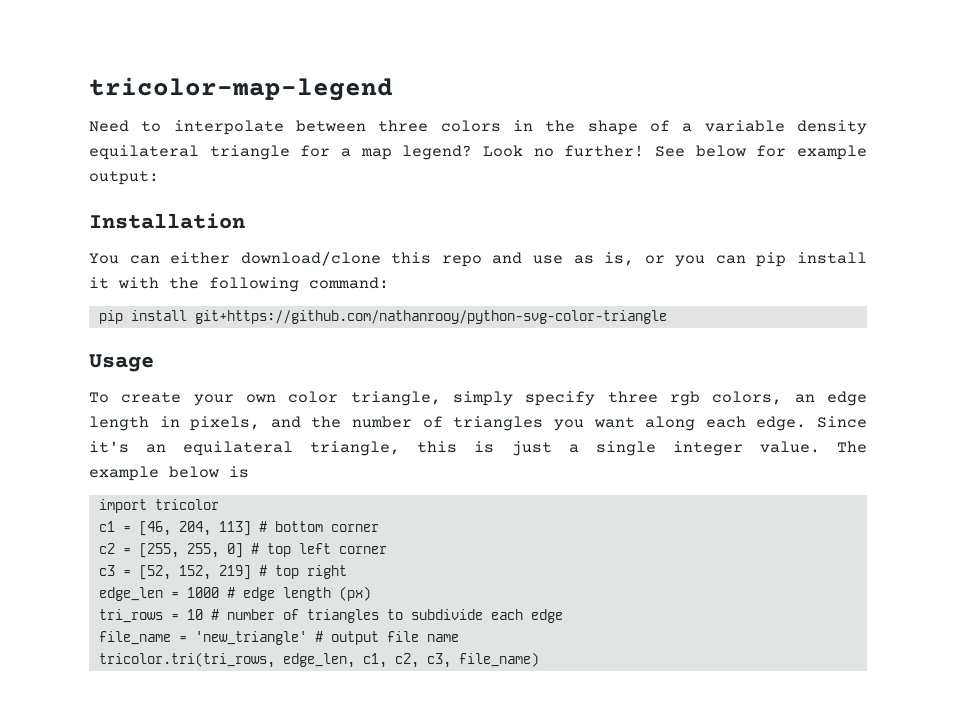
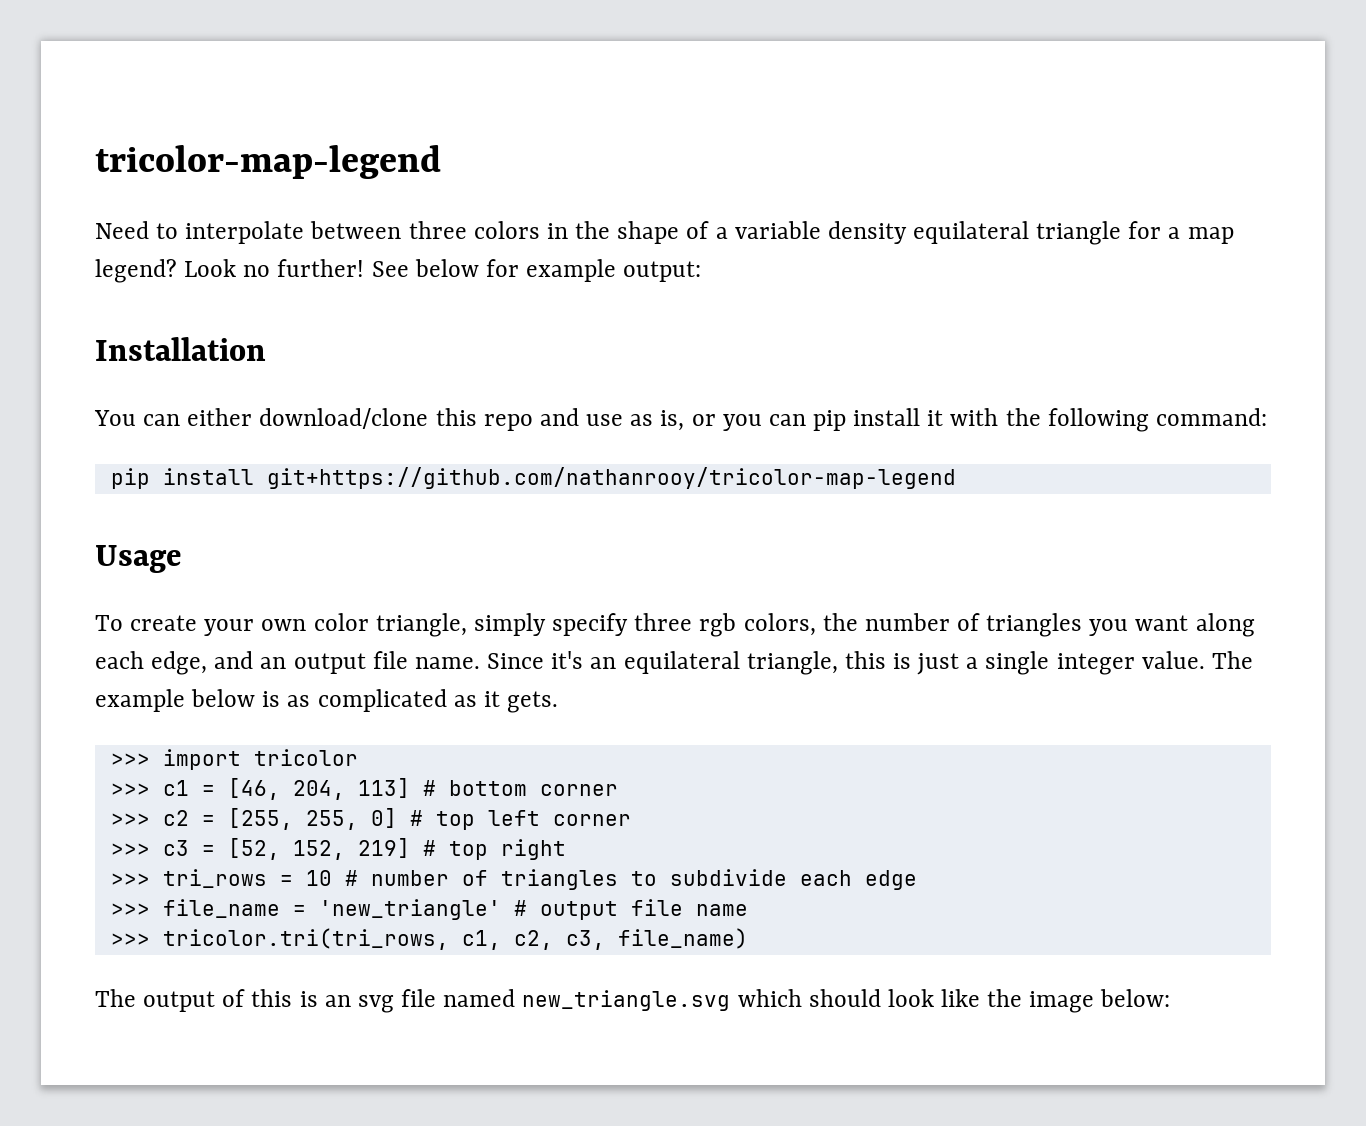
- pip install git+https://github.com/nathanrooy/python-svg-color-triangle
+ pip install git+https://github.com/nathanrooy/tricolor-map-legend
- To create your own color triangle, simply specify three rgb colors, an edge length in pixels, and the number of triangles you want along each edge.
+ To create your own color triangle, simply specify three rgb colors, the number of triangles you want along each edge, and an output file name.
- The example below is
- import tricolor
+ The example below is as complicated as it gets.
+ >>> import tricolor
- c1 = [46, 204, 113] # bottom corner
+ >>> c1 = [46, 204, 113] # bottom corner
- c2 = [255, 255, 0] # top left corner
+ >>> c2 = [255, 255, 0] # top left corner
- c3 = [52, 152, 219] # top right
+ >>> c3 = [52, 152, 219] # top right
- edge_len = 1000 # edge length (px)
- tri_rows = 10 # number of triangles to subdivide each edge
+ >>> tri_rows = 10 # number of triangles to subdivide each edge
- file_name = 'new_triangle' # output file name
+ >>> file_name = 'new_triangle' # output file name
- tricolor.tri(tri_rows, edge_len, c1, c2, c3, file_name)
+ >>> tricolor.tri(tri_rows, c1, c2, c3, file_name)
+ The output of this is an svg file named new_triangle.svg which should look like the image below:

